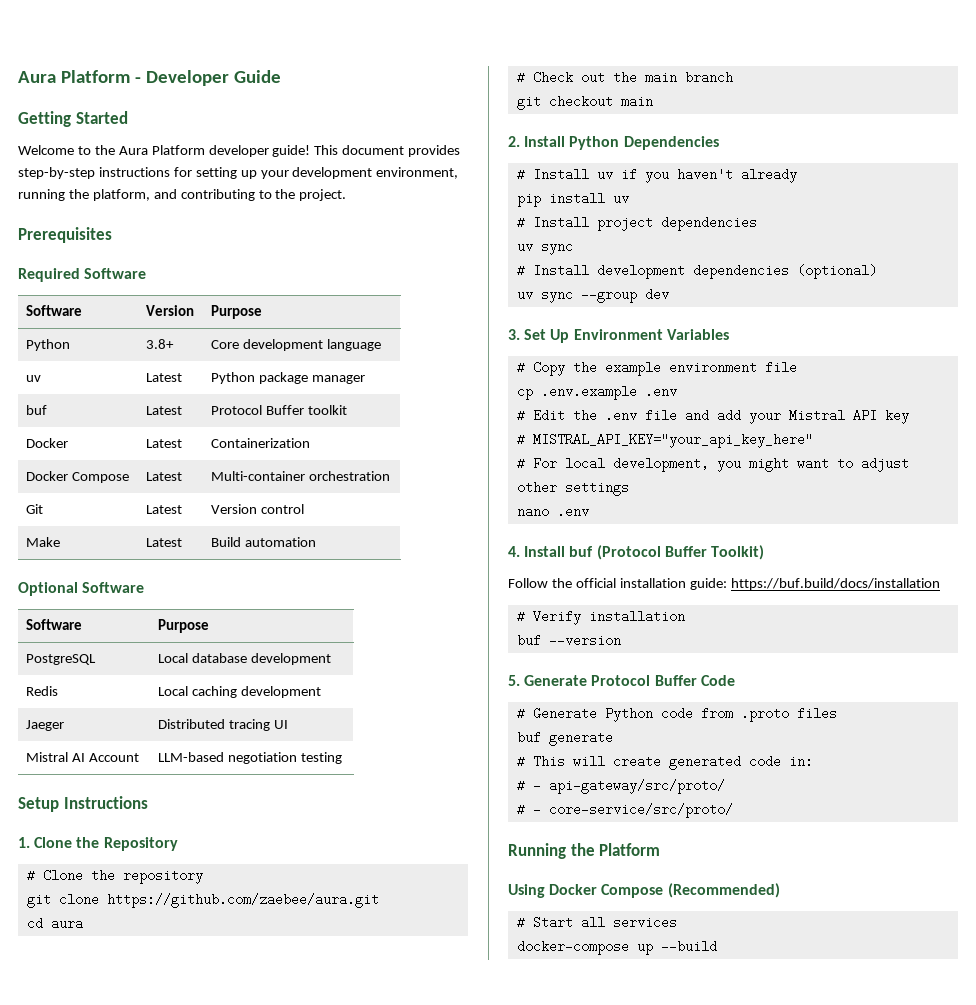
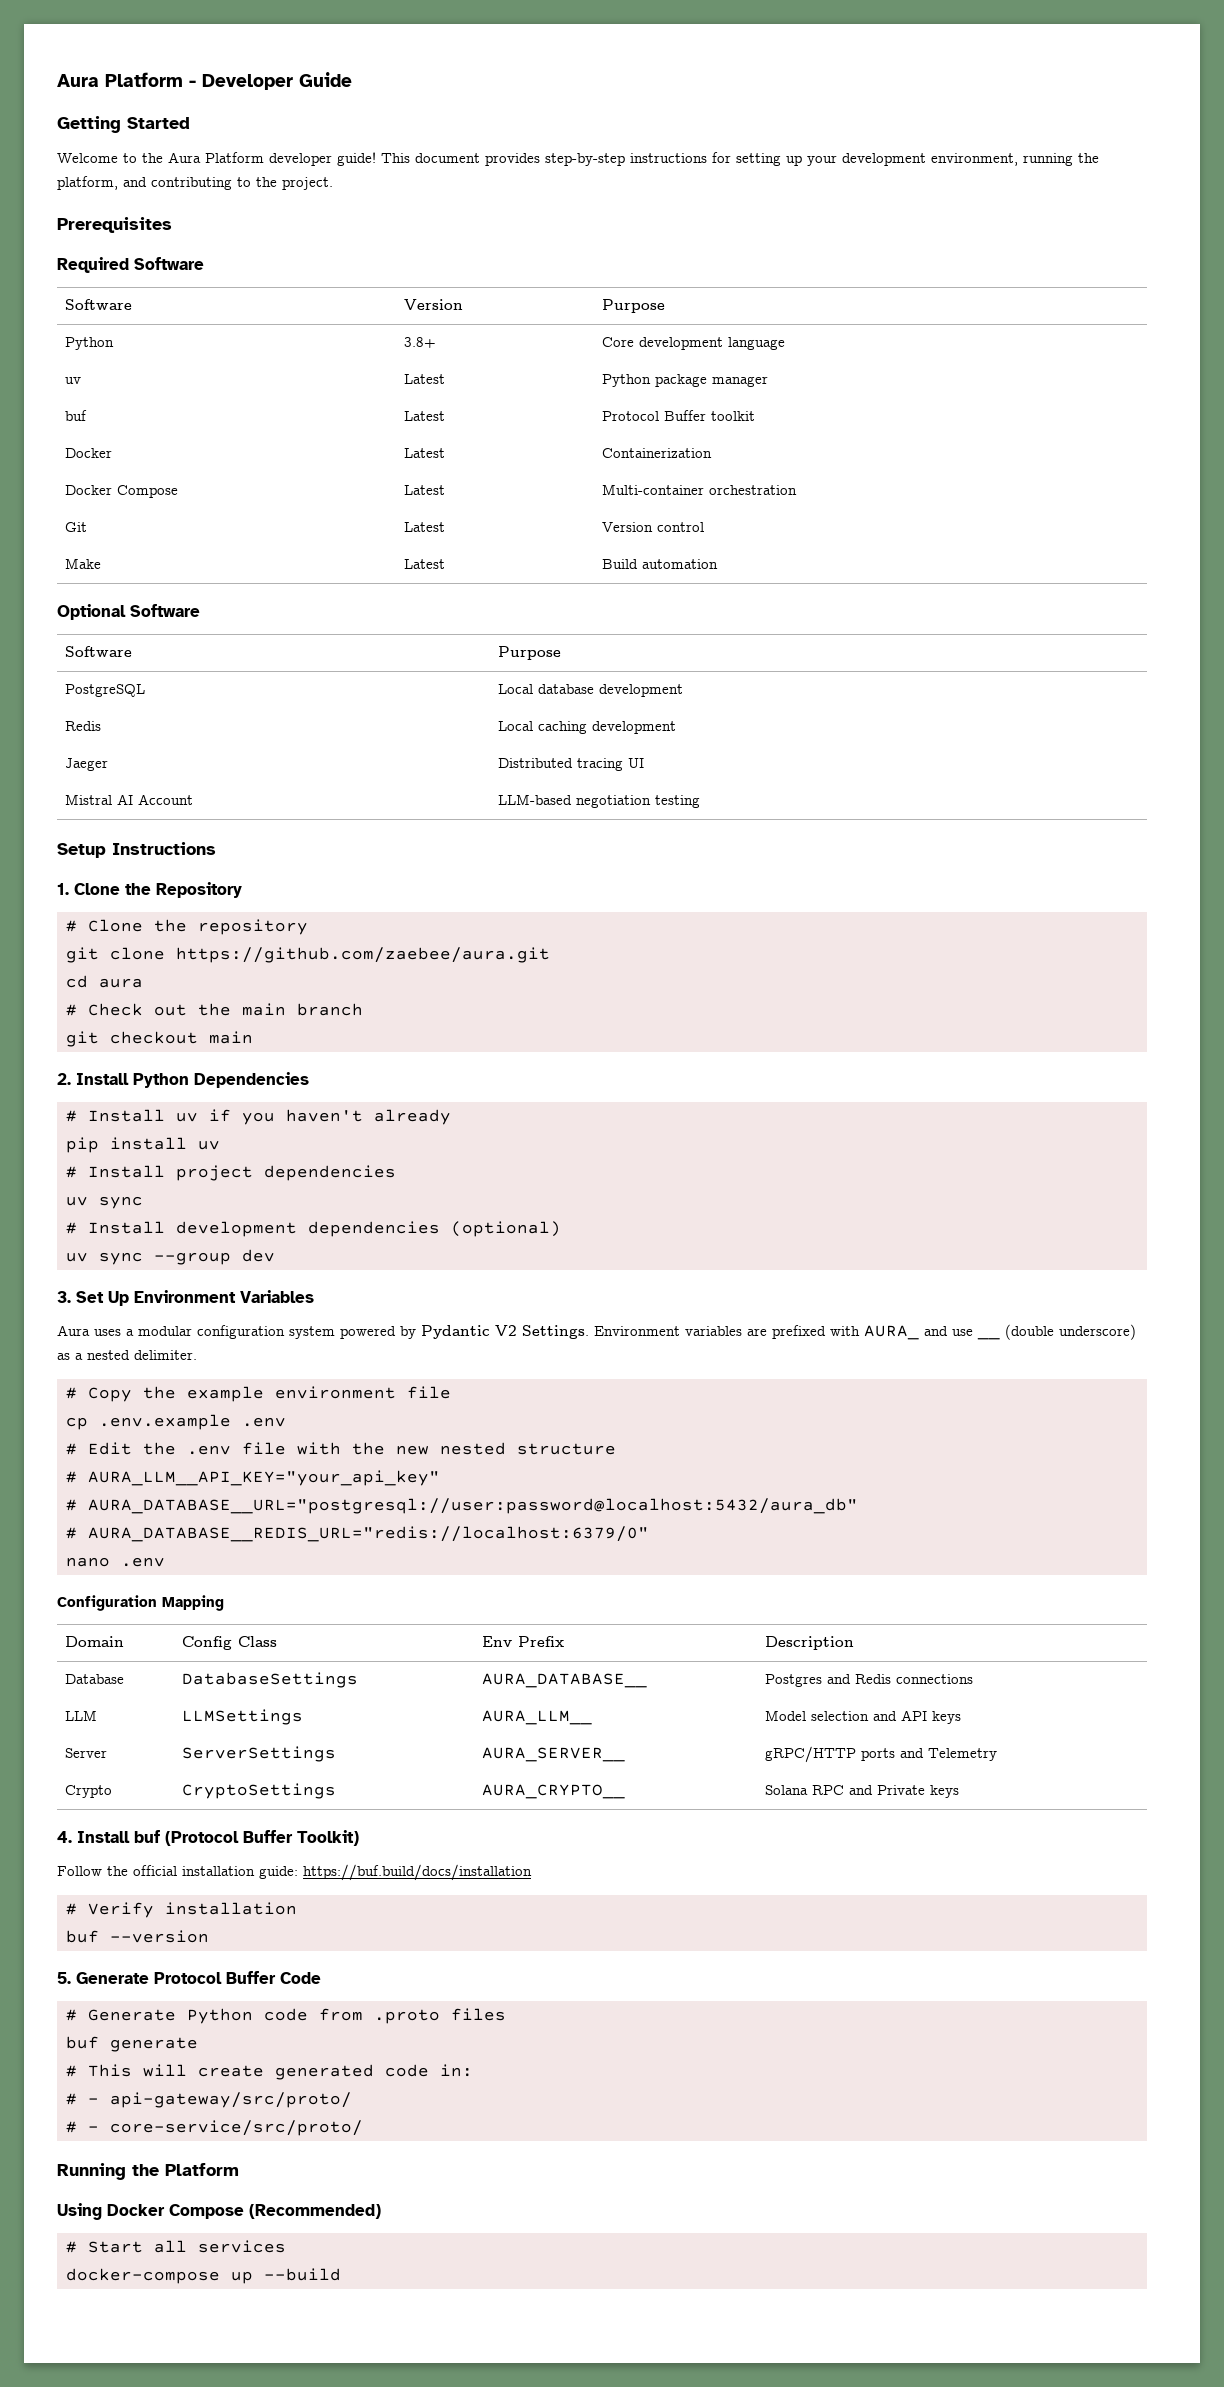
+ Aura uses a modular configuration system powered by Pydantic V2 Settings. Environment variables are prefixed with AURA_ and use __ (double underscore) as a nested delimiter.
- # Edit the .env file and add your Mistral API key
- # MISTRAL_API_KEY="your_api_key_here"
- # For local development, you might want to adjust other settings
+ # Edit the .env file with the new nested structure
+ # AURA_LLM__API_KEY="your_api_key"
+ # AURA_DATABASE__URL="postgresql://user:password@localhost:5432/aura_db"
+ # AURA_DATABASE__REDIS_URL="redis://localhost:6379/0"
  nano .env
+ Configuration Mapping
+ Domain | Config Class | Env Prefix | Description
+ Database | DatabaseSettings | AURA_DATABASE__ | Postgres and Redis connections
+ LLM | LLMSettings | AURA_LLM__ | Model selection and API keys
+ Server | ServerSettings | AURA_SERVER__ | gRPC/HTTP ports and Telemetry
+ Crypto | CryptoSettings | AURA_CRYPTO__ | Solana RPC and Private keys

